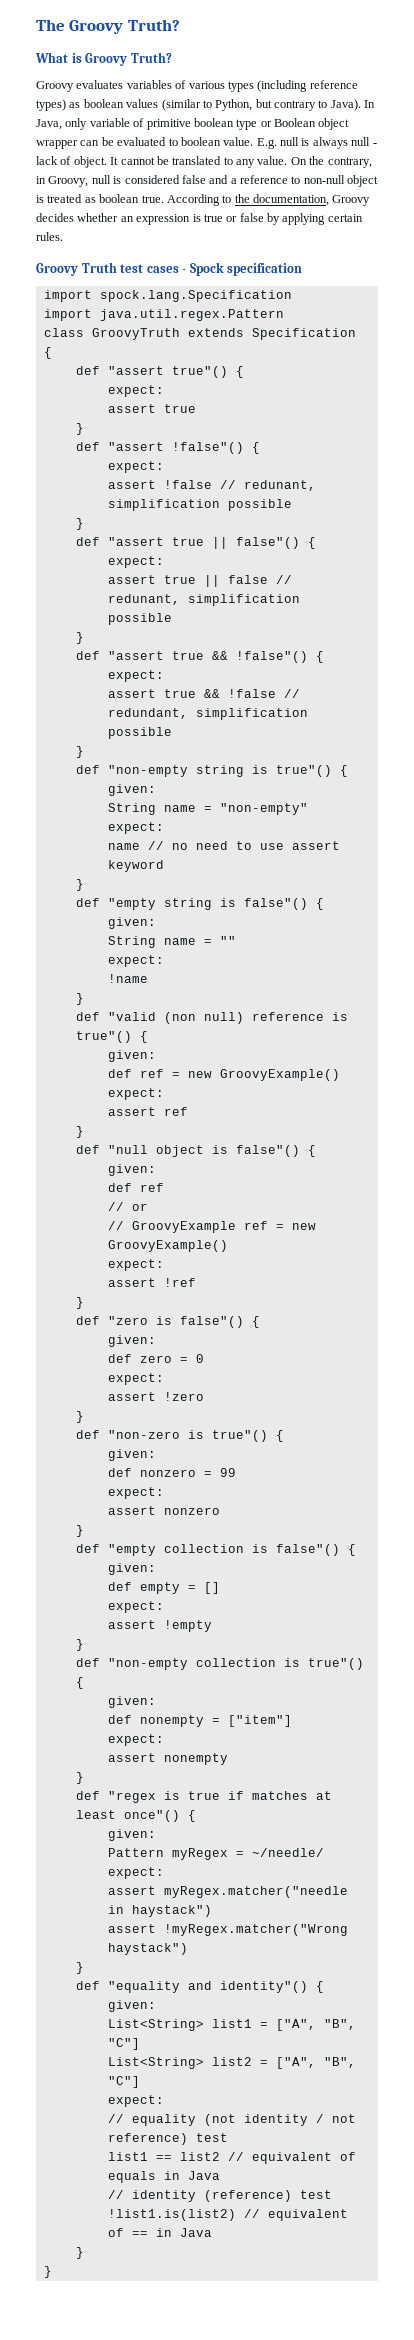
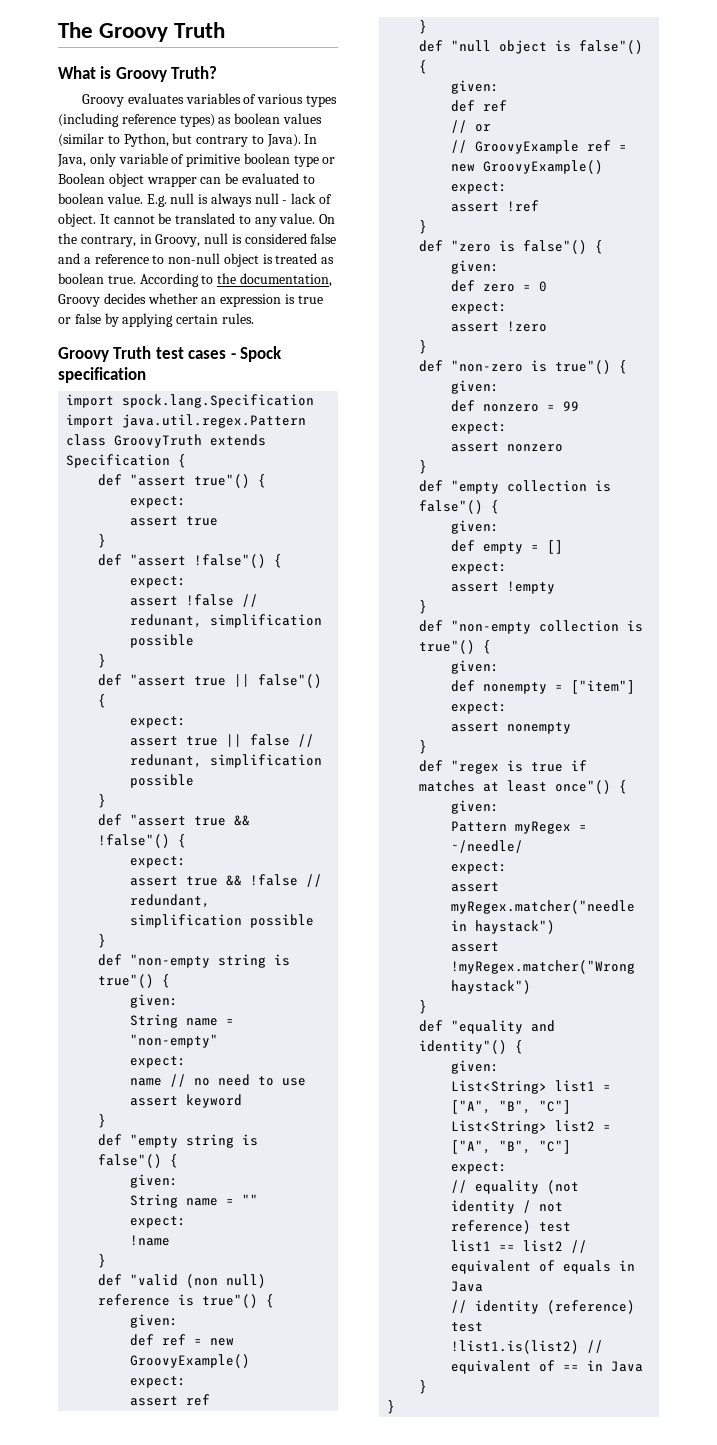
- The Groovy Truth?
+ The Groovy Truth

